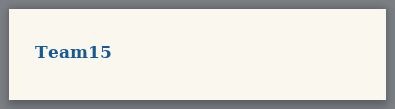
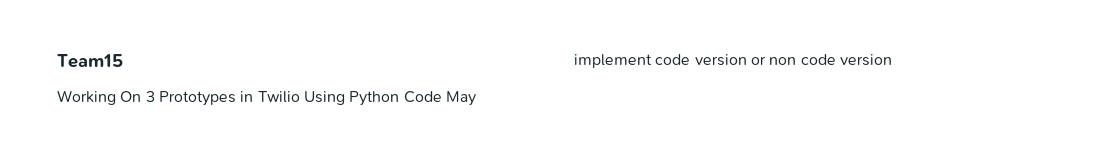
+ Working On 3 Prototypes in Twilio Using Python Code May implement code version or non code version

